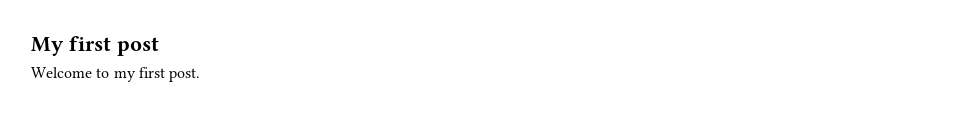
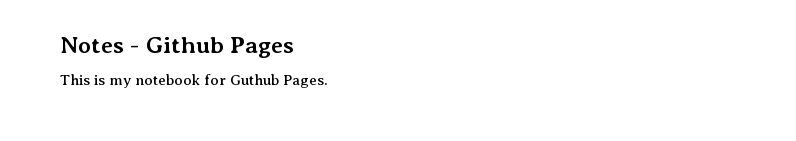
- My first post
- Welcome to my first post.
+ Notes - Github Pages
+ This is my notebook for Guthub Pages.

